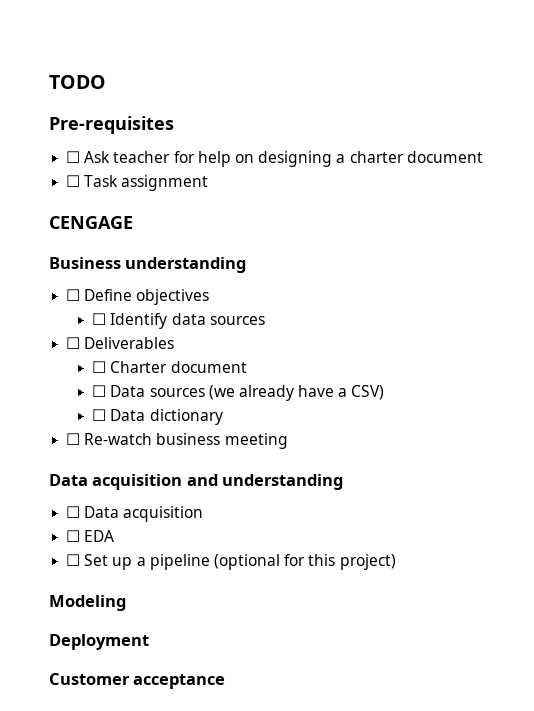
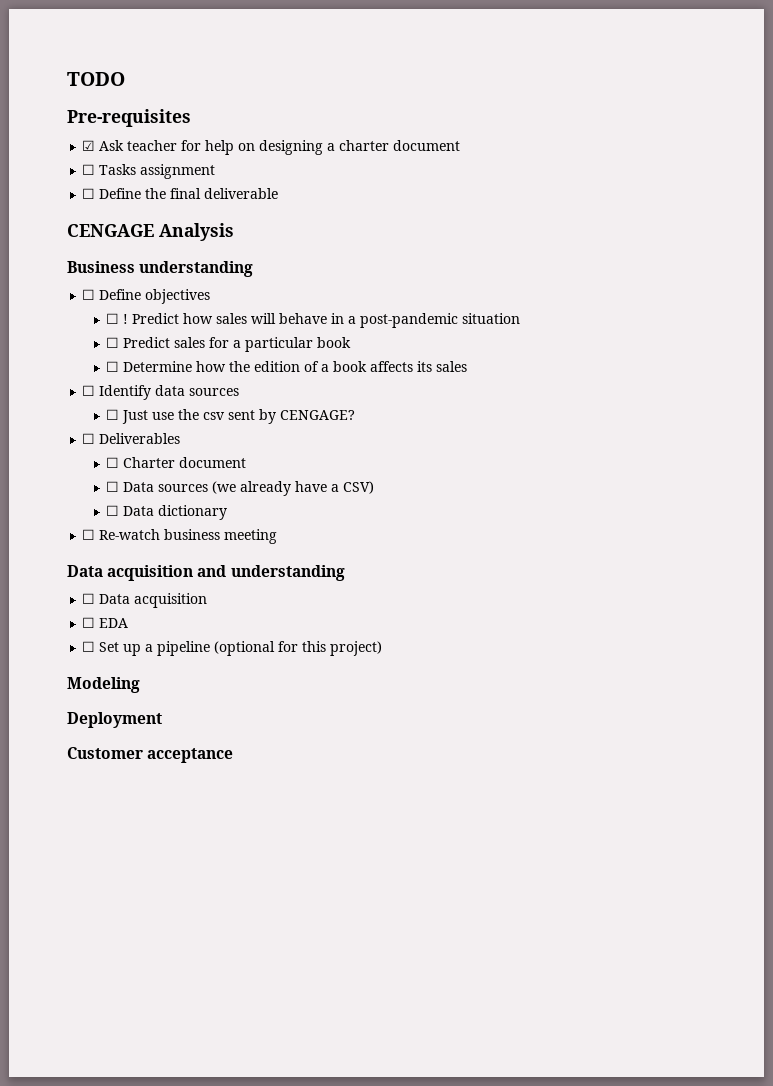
- ☐ Ask teacher for help on designing a charter document
+ ☑ Ask teacher for help on designing a charter document
- ☐ Task assignment
+ ☐ Tasks assignment
+ ☐ Define the final deliverable
- CENGAGE
+ CENGAGE Analysis
+ ☐ ! Predict how sales will behave in a post-pandemic situation
+ ☐ Predict sales for a particular book
+ ☐ Determine how the edition of a book affects its sales
  ☐ Identify data sources
+ ☐ Just use the csv sent by CENGAGE?

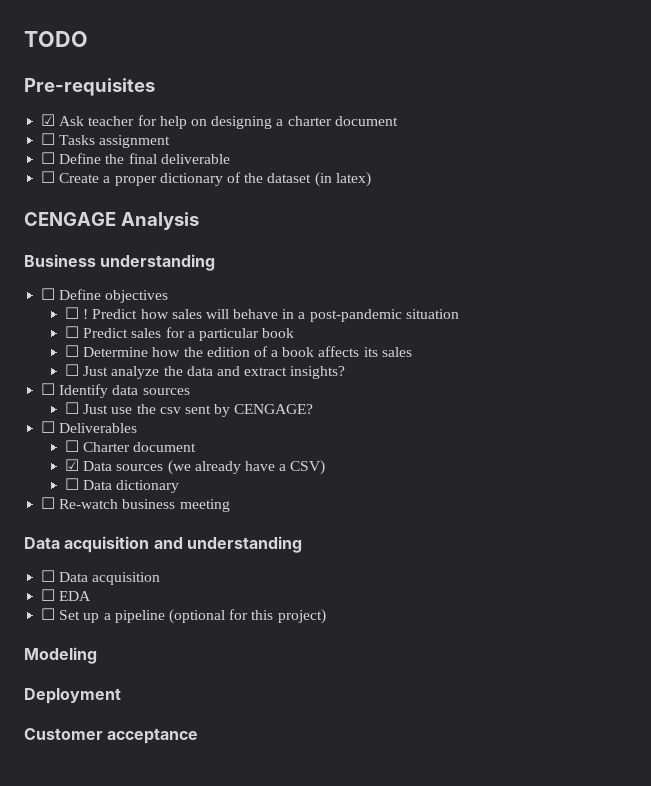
+ ☐ Create a proper dictionary of the dataset (in latex)
+ ☐ Just analyze the data and extract insights?
- ☐ Data sources (we already have a CSV)
+ ☑ Data sources (we already have a CSV)

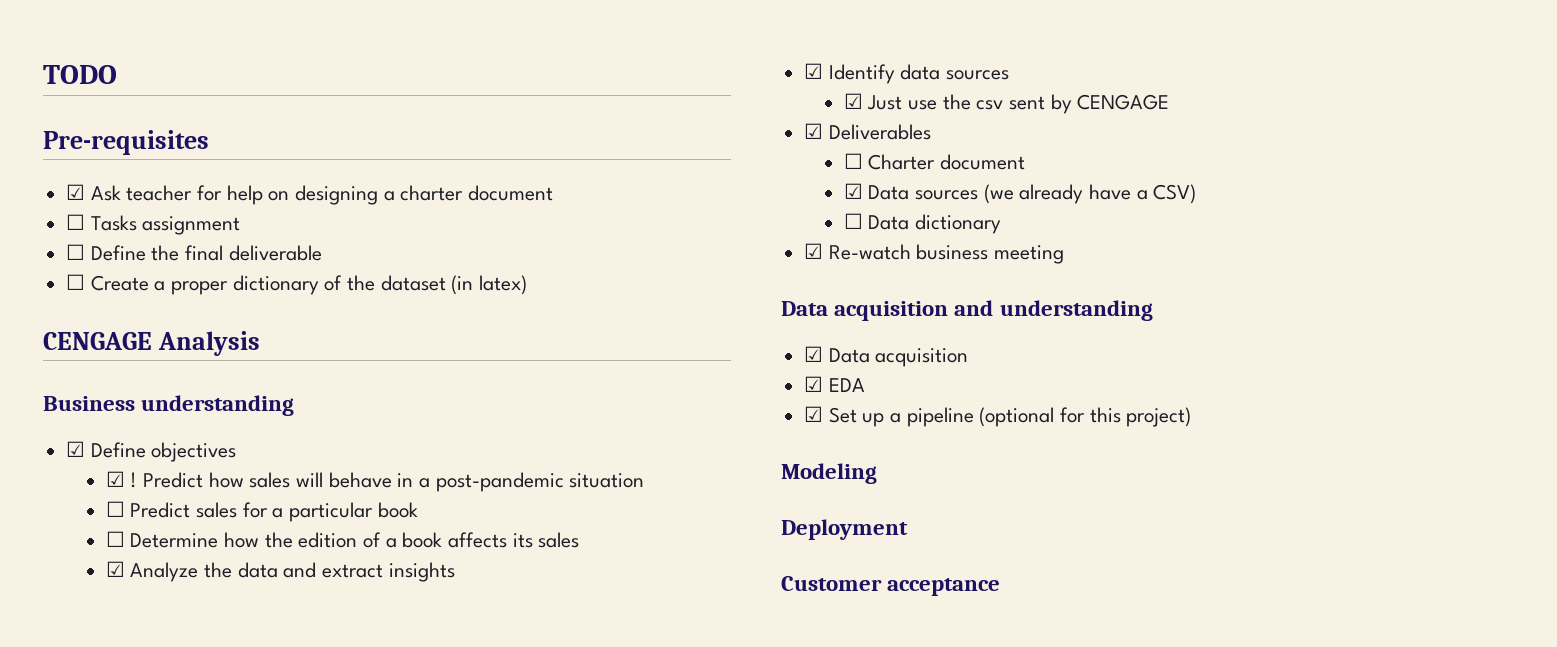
- ☐ Define objectives
+ ☑ Define objectives
- ☐ !
+ ☑ !
- ☐ Just analyze the data and extract insights?
- ☐ Identify data sources
+ ☑ Analyze the data and extract insights
+ ☑ Identify data sources
- ☐ Just use the csv sent by CENGAGE?
- ☐ Deliverables
+ ☑ Just use the csv sent by CENGAGE
+ ☑ Deliverables
- ☐ Re-watch business meeting
+ ☑ Re-watch business meeting
- ☐ Data acquisition
+ ☑ Data acquisition
- ☐ EDA
+ ☑ EDA
- ☐ Set up a pipeline (optional for this project)
+ ☑ Set up a pipeline (optional for this project)

